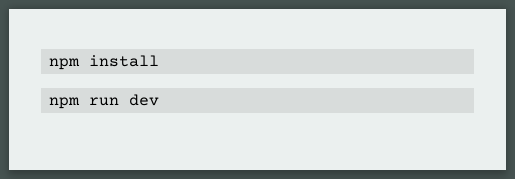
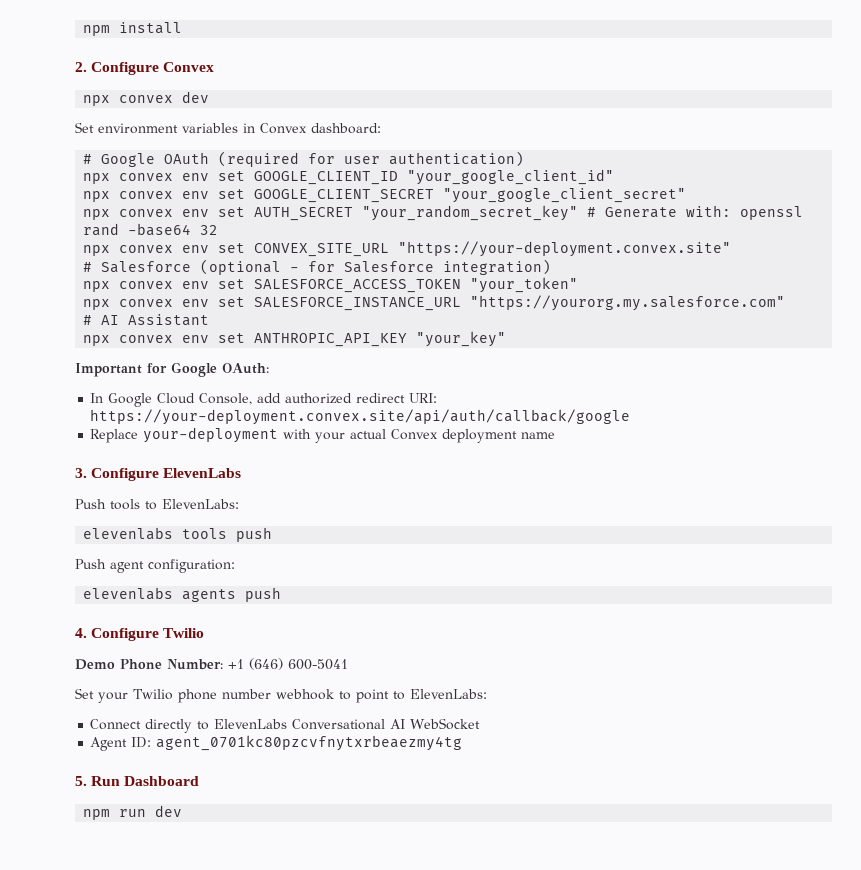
+ 2. Configure Convex
+ npx convex dev
+ Set environment variables in Convex dashboard:
+ # Google OAuth (required for user authentication)
+ npx convex env set GOOGLE_CLIENT_ID "your_google_client_id"
+ npx convex env set GOOGLE_CLIENT_SECRET "your_google_client_secret"
+ npx convex env set AUTH_SECRET "your_random_secret_key" # Generate with: openssl rand -base64 32
+ npx convex env set CONVEX_SITE_URL "https://your-deployment.convex.site"
+ # Salesforce (optional - for Salesforce integration)
+ npx convex env set SALESFORCE_ACCESS_TOKEN "your_token"
+ npx convex env set SALESFORCE_INSTANCE_URL "https://yourorg.my.salesforce.com"
+ # AI Assistant
+ npx convex env set ANTHROPIC_API_KEY "your_key"
+ Important for Google OAuth:
+ In Google Cloud Console, add authorized redirect URI: https://your-deployment.convex.site/api/auth/callback/google
+ Replace your-deployment with your actual Convex deployment name
+ 3. Configure ElevenLabs
+ Push tools to ElevenLabs:
+ elevenlabs tools push
+ Push agent configuration:
+ elevenlabs agents push
+ 4. Configure Twilio
+ Demo Phone Number: +1 (646) 600-5041
+ Set your Twilio phone number webhook to point to ElevenLabs:
+ Connect directly to ElevenLabs Conversational AI WebSocket
+ Agent ID: agent_0701kc80pzcvfnytxrbeaezmy4tg
+ 5. Run Dashboard

